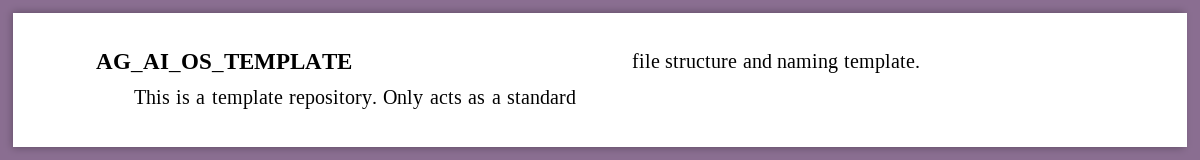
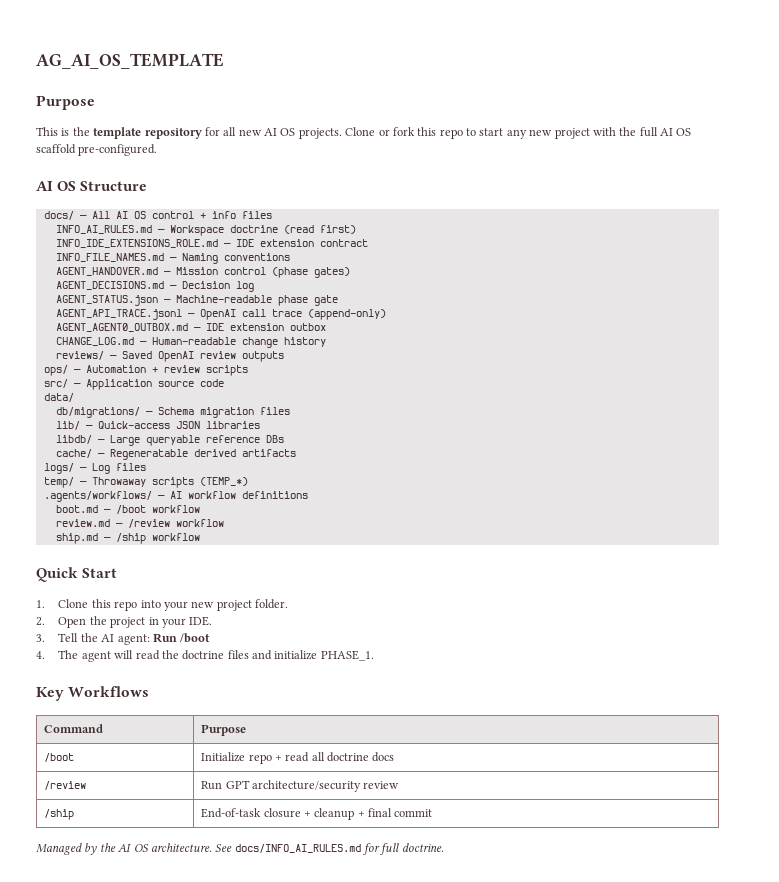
  AG_AI_OS_TEMPLATE
+ Purpose
- This is a template repository. Only acts as a standard file structure and naming template.
+ This is the template repository for all new AI OS projects. Clone or fork this repo to start any new project with the full AI OS scaffold pre-configured.
+ AI OS Structure
+ docs/ — All AI OS control + info files
+ INFO_AI_RULES.md — Workspace doctrine (read first)
+ INFO_IDE_EXTENSIONS_ROLE.md — IDE extension contract
+ INFO_FILE_NAMES.md — Naming conventions
+ AGENT_HANDOVER.md — Mission control (phase gates)
+ AGENT_DECISIONS.md — Decision log
+ AGENT_STATUS.json — Machine-readable phase gate
+ AGENT_API_TRACE.jsonl — OpenAI call trace (append-only)
+ AGENT_AGENT0_OUTBOX.md — IDE extension outbox
+ CHANGE_LOG.md — Human-readable change history
+ reviews/ — Saved OpenAI review outputs
+ ops/ — Automation + review scripts
+ src/ — Application source code
+ data/
+ db/migrations/ — Schema migration files
+ lib/ — Quick-access JSON libraries
+ libdb/ — Large queryable reference DBs
+ cache/ — Regeneratable derived artifacts
+ logs/ — Log files
+ temp/ — Throwaway scripts (TEMP_*)
+ .agents/workflows/ — AI workflow definitions
+ boot.md — /boot workflow
+ review.md — /review workflow
+ ship.md — /ship workflow
+ Quick Start
+ 1. Clone this repo into your new project folder.
+ 2. Open the project in your IDE.
+ 3. Tell the AI agent: Run /boot
+ 4. The agent will read the doctrine files and initialize PHASE_1.
+ Key Workflows
+ Command | Purpose
+ /boot | Initialize repo + read all doctrine docs
+ /review | Run GPT architecture/security review
+ /ship | End-of-task closure + cleanup + final commit
+ Managed by the AI OS architecture. See docs/INFO_AI_RULES.md for full doctrine.

